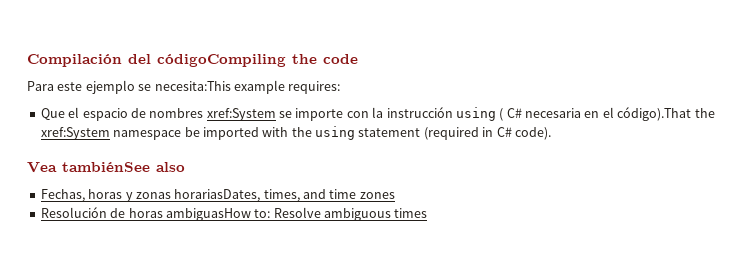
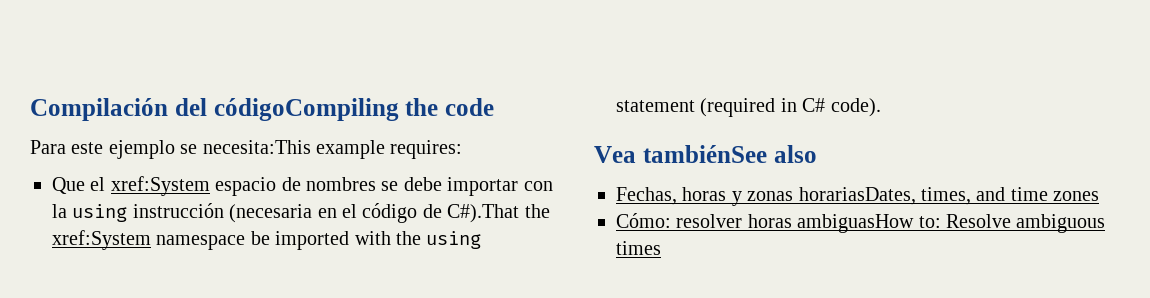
- Que el espacio de nombres xref:System se importe con la instrucción using ( C# necesaria en el código).That the xref:System namespace be imported with the using statement (required in C# code).
+ Que el xref:System espacio de nombres se debe importar con la using instrucción (necesaria en el código de C#).That the xref:System namespace be imported with the using statement (required in C# code).
- Resolución de horas ambiguasHow to: Resolve ambiguous times
+ Cómo: resolver horas ambiguasHow to: Resolve ambiguous times

